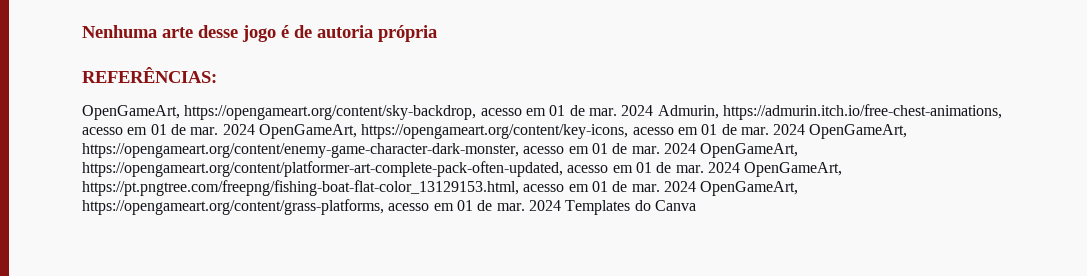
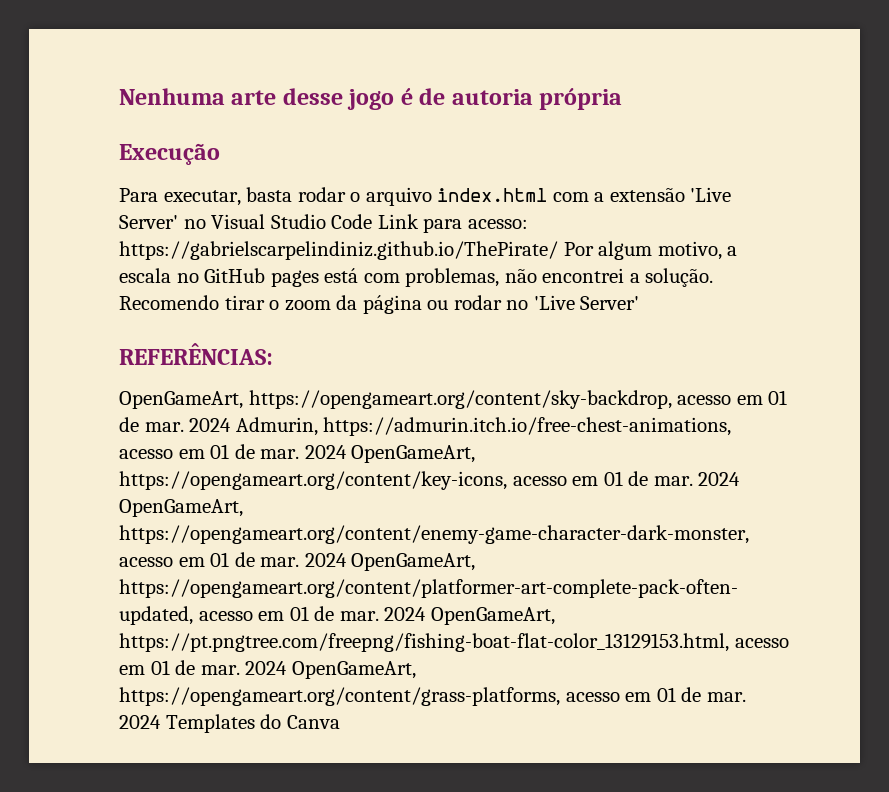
+ Execução
+ Para executar, basta rodar o arquivo index.html com a extensão 'Live Server' no Visual Studio Code Link para acesso: https://gabrielscarpelindiniz.github.io/ThePirate/ Por algum motivo, a escala no GitHub pages está com problemas, não encontrei a solução. Recomendo tirar o zoom da página ou rodar no 'Live Server'

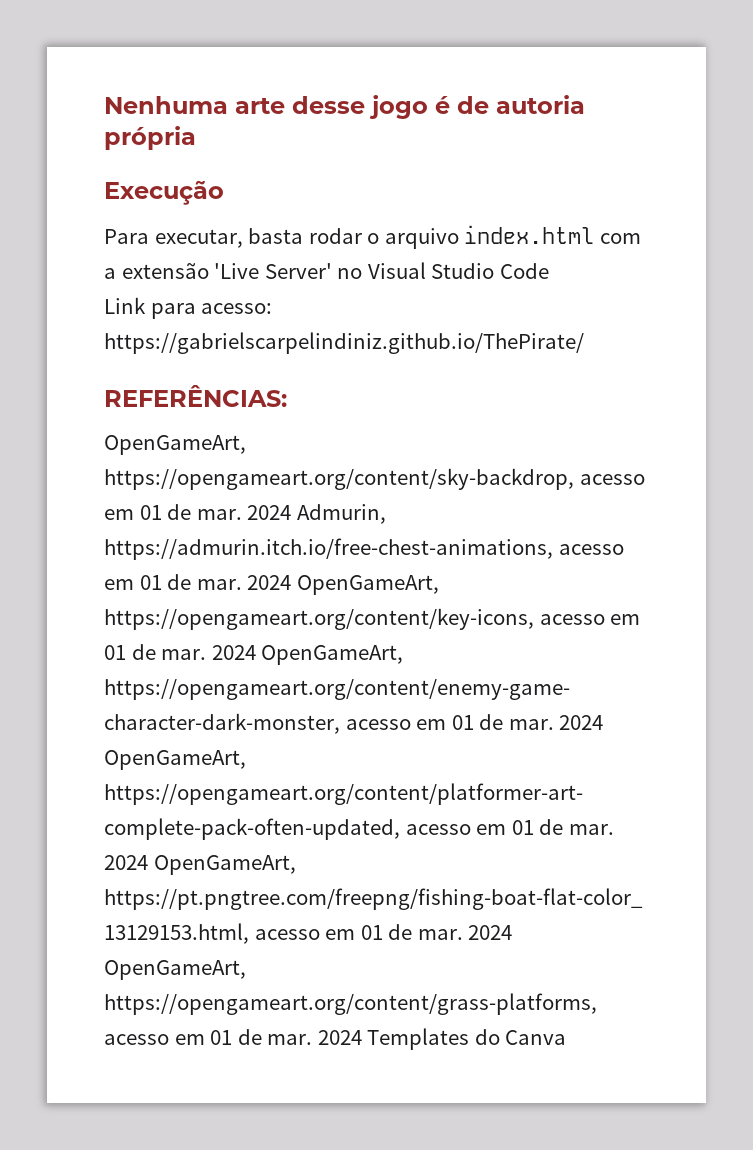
- Para executar, basta rodar o arquivo index.html com a extensão 'Live Server' no Visual Studio Code Link para acesso: https://gabrielscarpelindiniz.github.io/ThePirate/ Por algum motivo, a escala no GitHub pages está com problemas, não encontrei a solução. Recomendo tirar o zoom da página ou rodar no 'Live Server'
+ Para executar, basta rodar o arquivo index.html com a extensão 'Live Server' no Visual Studio Code
+ Link para acesso: https://gabrielscarpelindiniz.github.io/ThePirate/

